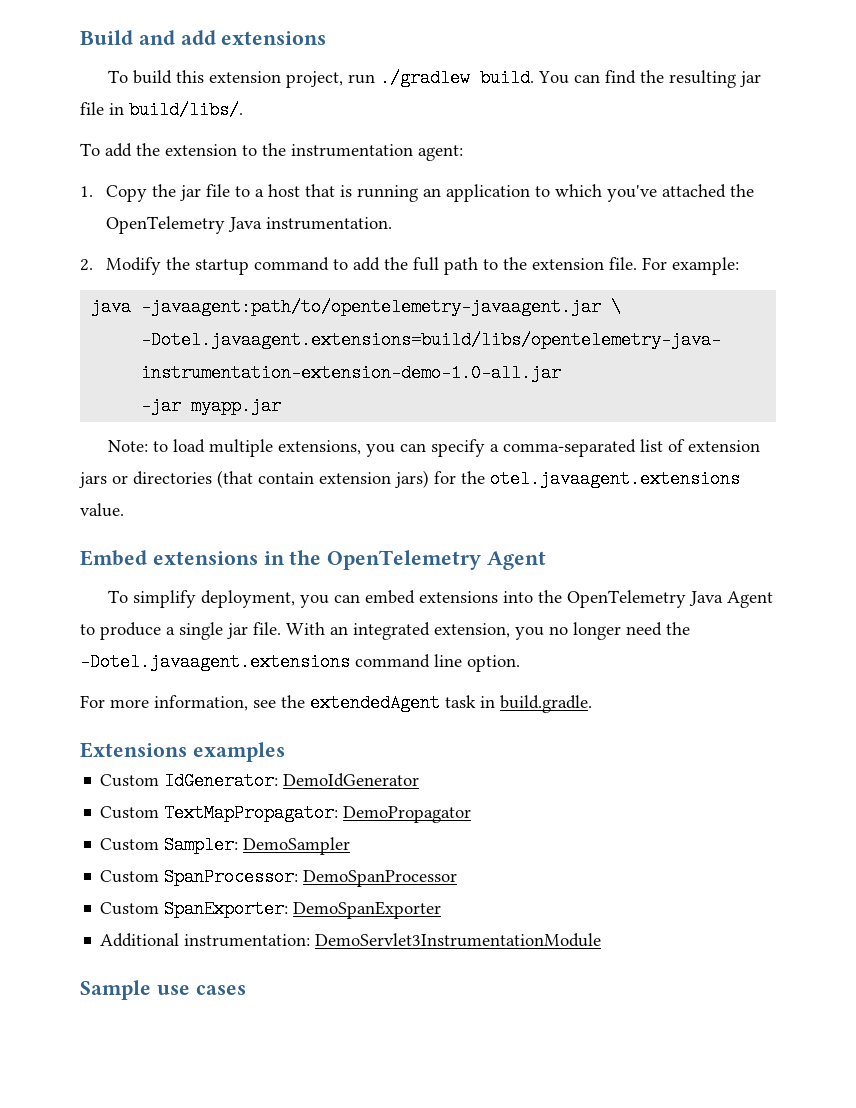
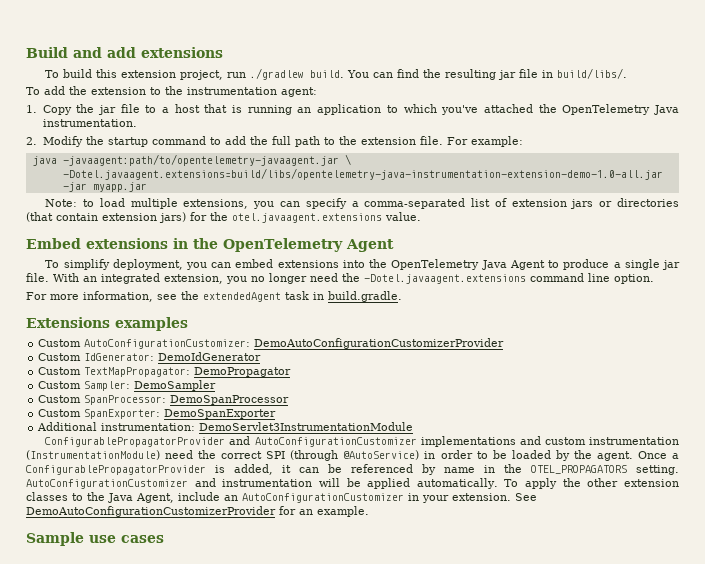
+ Custom AutoConfigurationCustomizer: DemoAutoConfigurationCustomizerProvider
+ ConfigurablePropagatorProvider and AutoConfigurationCustomizer implementations and custom instrumentation (InstrumentationModule) need the correct SPI (through @AutoService) in order to be loaded by the agent. Once a ConfigurablePropagatorProvider is added, it can be referenced by name in the OTEL_PROPAGATORS setting. AutoConfigurationCustomizer and instrumentation will be applied automatically. To apply the other extension classes to the Java Agent, include an AutoConfigurationCustomizer in your extension. See DemoAutoConfigurationCustomizerProvider for an example.

